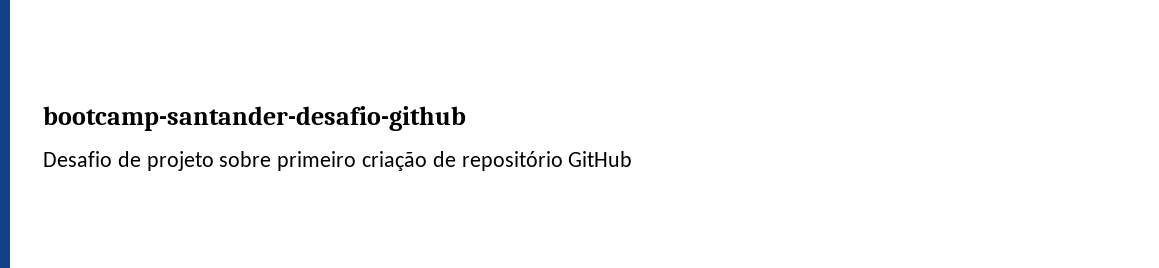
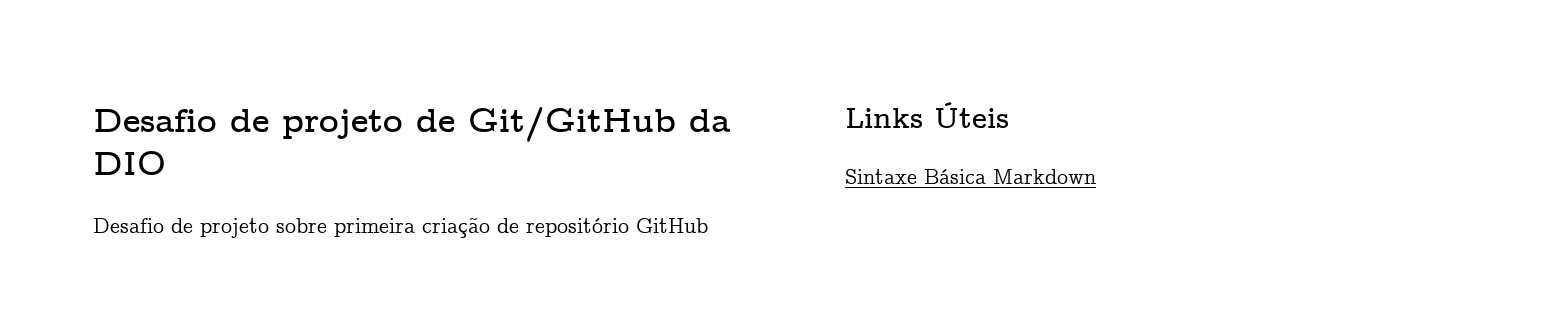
- bootcamp-santander-desafio-github
+ Desafio de projeto de Git/GitHub da DIO
- Desafio de projeto sobre primeiro criação de repositório GitHub
+ Desafio de projeto sobre primeira criação de repositório GitHub
+ Links Úteis
+ Sintaxe Básica Markdown

